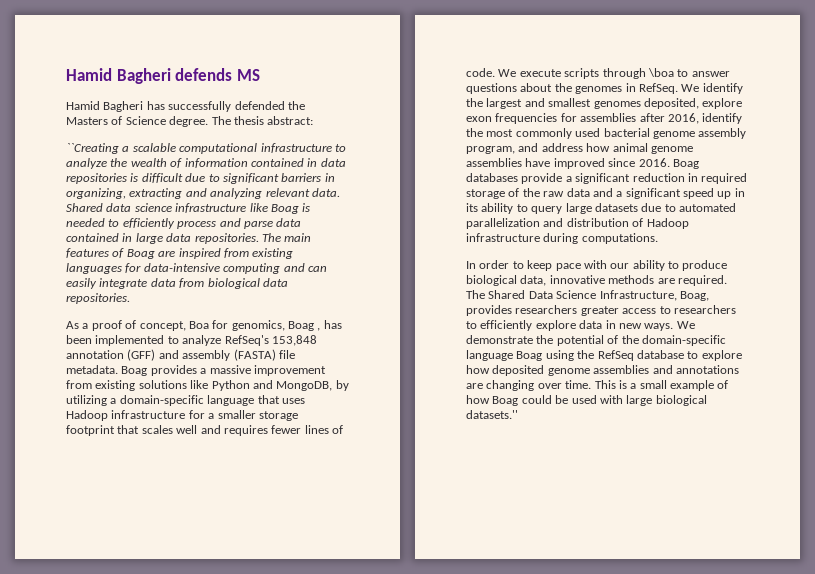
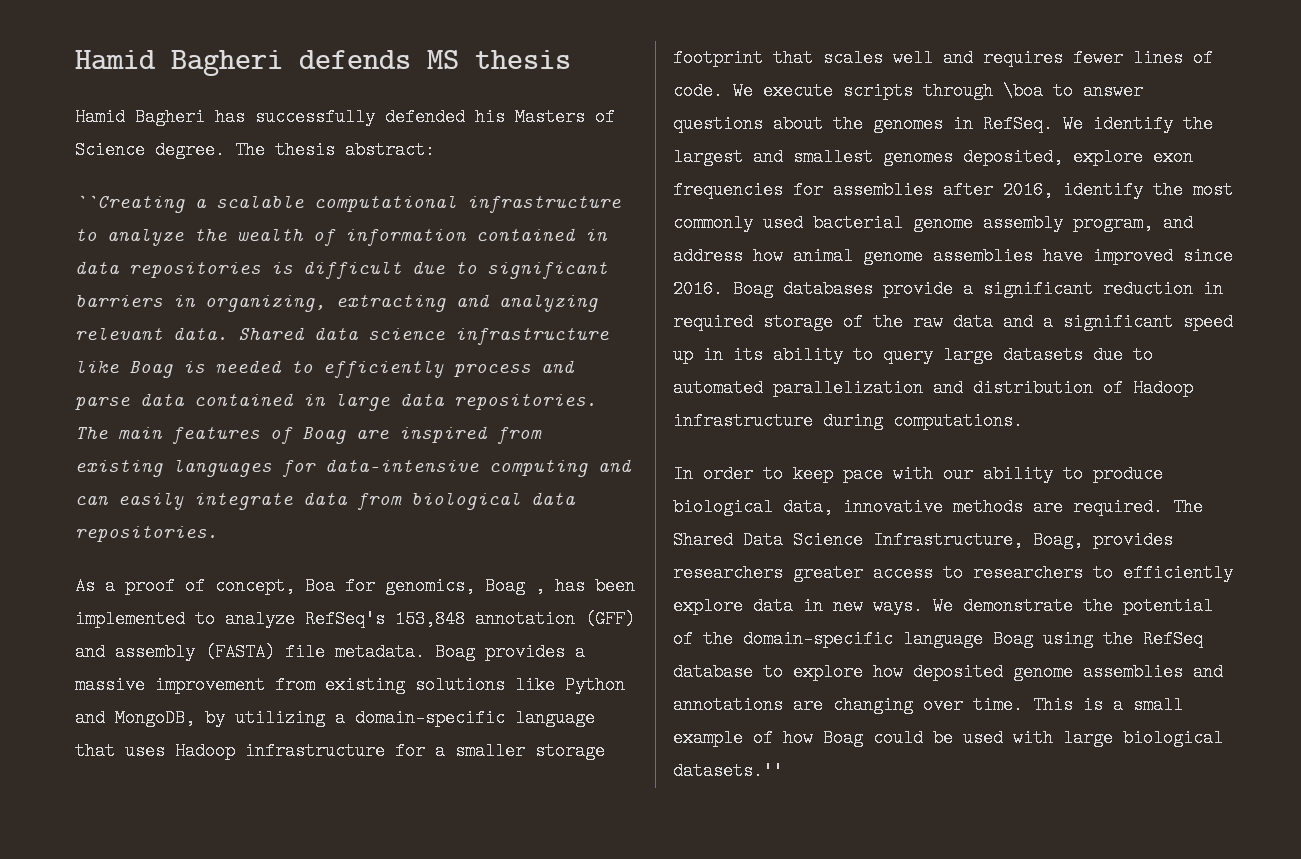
- Hamid Bagheri defends MS
+ Hamid Bagheri defends MS thesis
- Hamid Bagheri has successfully defended the Masters of Science degree.
+ Hamid Bagheri has successfully defended his Masters of Science degree.

